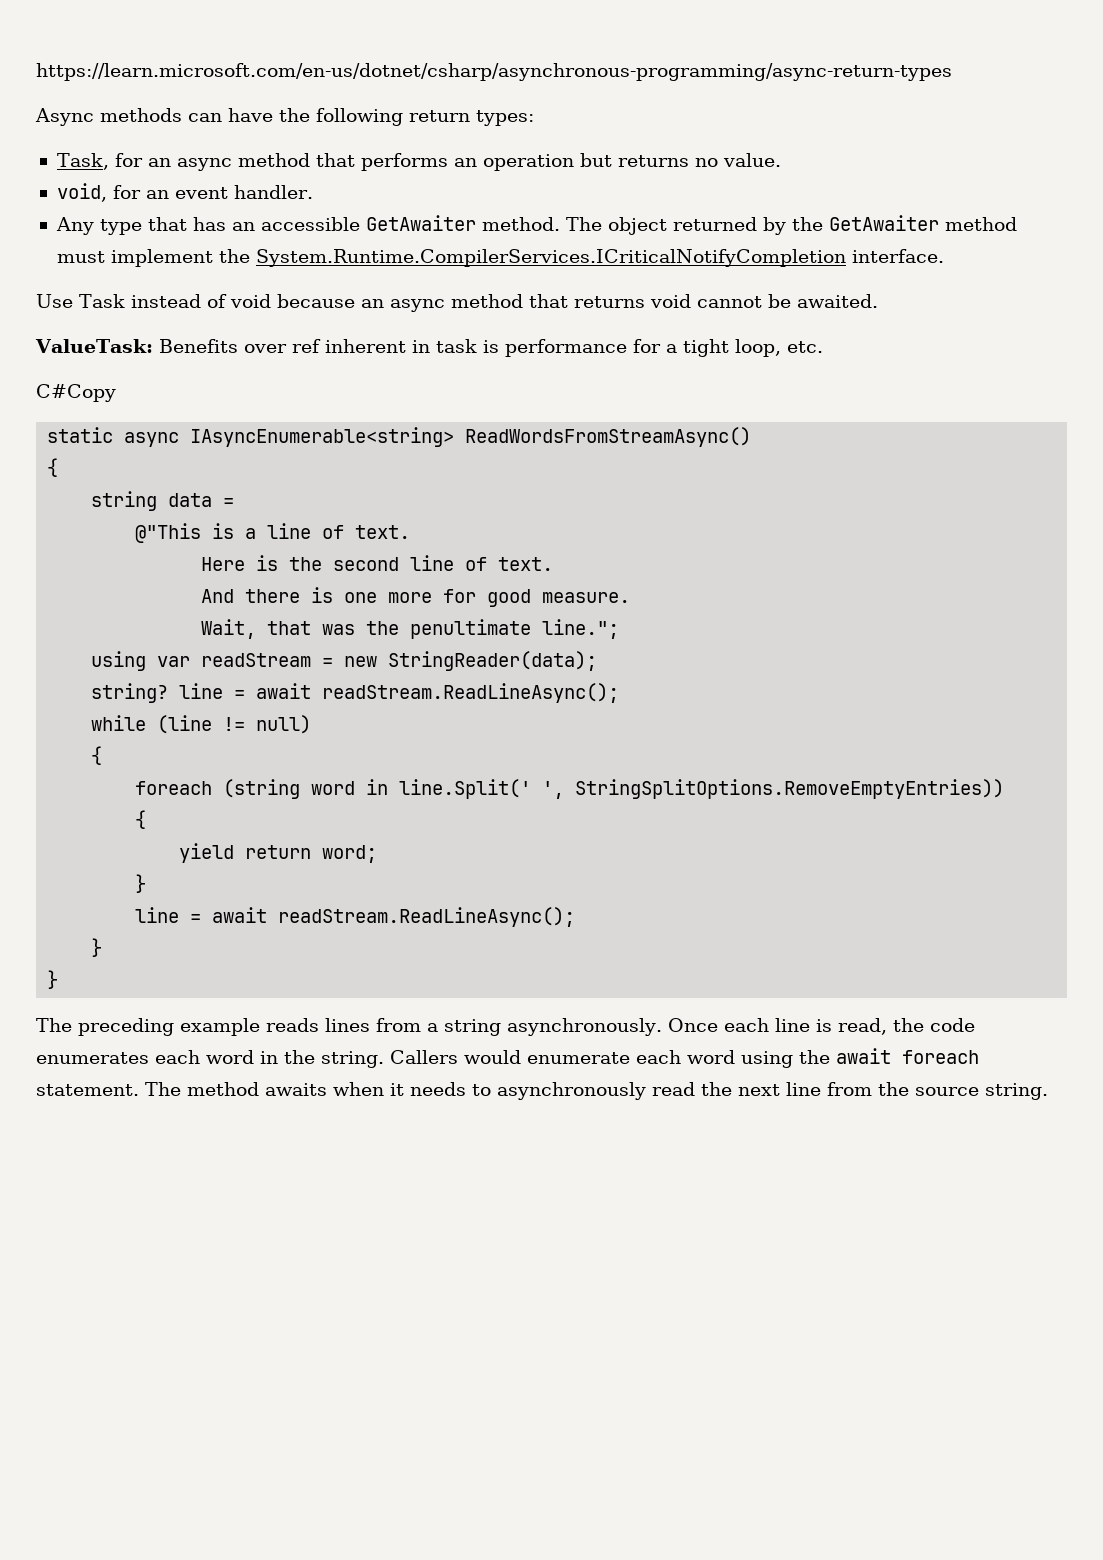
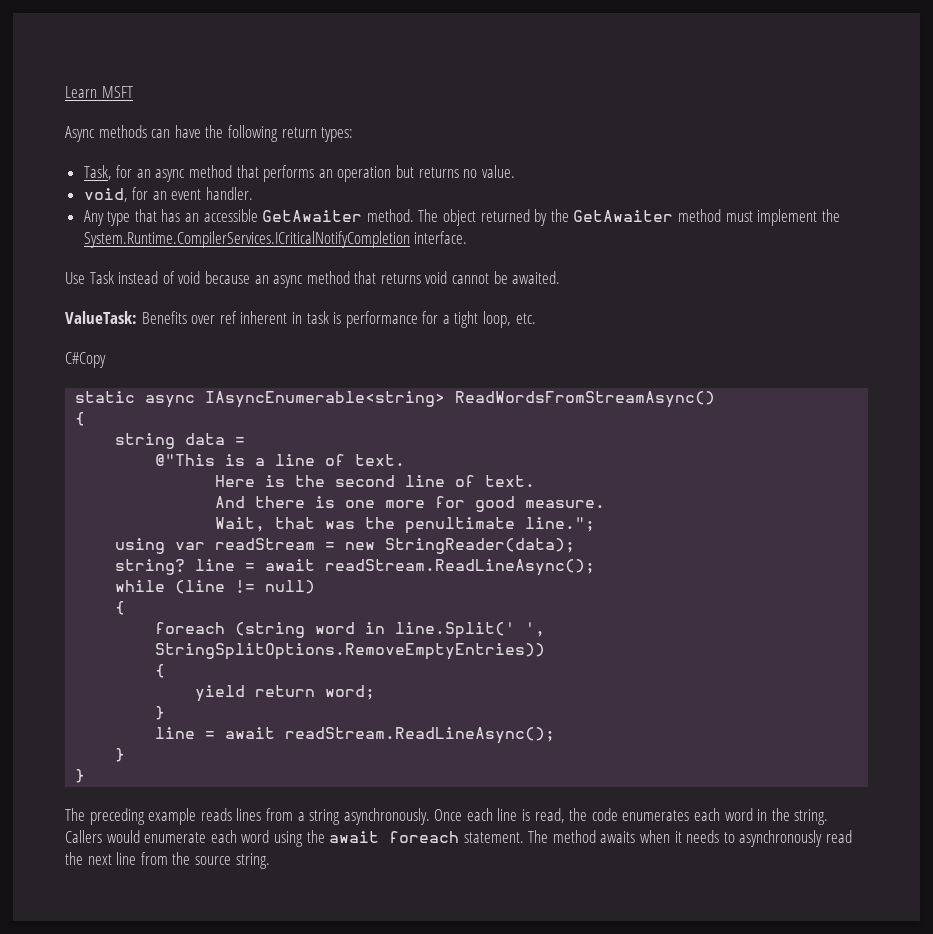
- https://learn.microsoft.com/en-us/dotnet/csharp/asynchronous-programming/async-return-types
+ Learn MSFT

